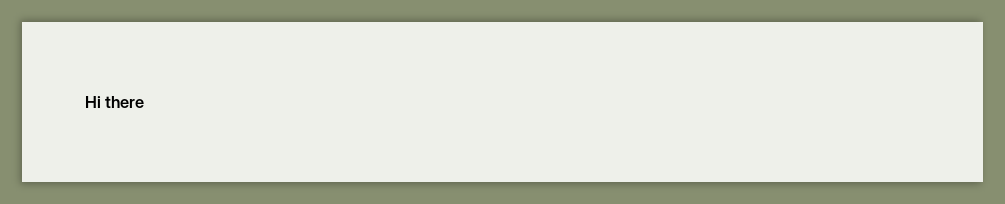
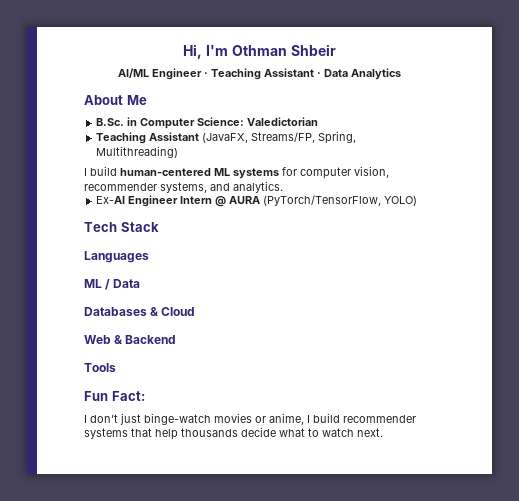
- Hi there
+ Hi, I'm Othman Shbeir
+ AI/ML Engineer · Teaching Assistant · Data Analytics
+ About Me
+ B.Sc. in Computer Science: Valedictorian
+ Teaching Assistant (JavaFX, Streams/FP, Spring, Multithreading)
+ I build human-centered ML systems for computer vision, recommender systems, and analytics.
+ Ex-AI Engineer Intern @ AURA (PyTorch/TensorFlow, YOLO)
+ Tech Stack
+ Languages
+ ML / Data
+ Databases & Cloud
+ Web & Backend
+ Tools
+ Fun Fact:
+ I don’t just binge-watch movies or anime, I build recommender systems that help thousands decide what to watch next.

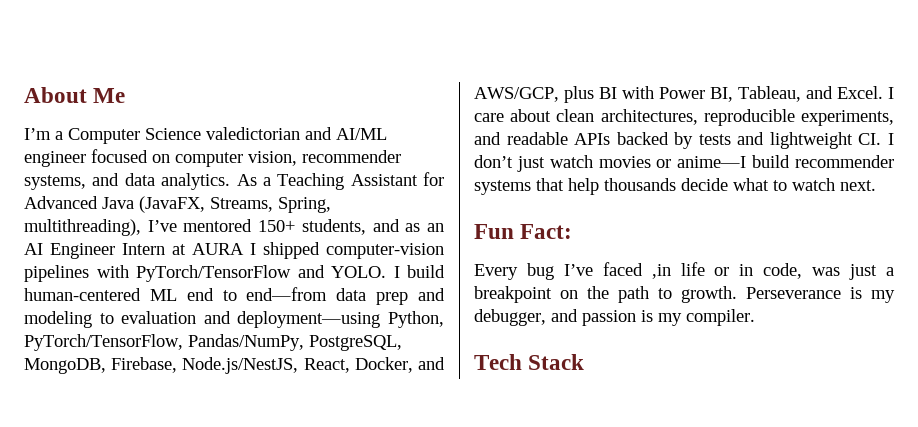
- Hi, I'm Othman Shbeir
- AI/ML Engineer · Teaching Assistant · Data Analytics
  About Me
- B.Sc. in Computer Science: Valedictorian
- Teaching Assistant (JavaFX, Streams/FP, Spring, Multithreading)
- I build human-centered ML systems for computer vision, recommender systems, and analytics.
- Ex-AI Engineer Intern @ AURA (PyTorch/TensorFlow, YOLO)
- Tech Stack
- Languages
- ML / Data
- Databases & Cloud
- Web & Backend
- Tools
- Fun Fact:
- I don’t just binge-watch movies or anime, I build recommender systems that help thousands decide what to watch next.
+ I’m a Computer Science valedictorian and AI/ML engineer focused on computer vision, recommender systems, and data analytics. As a Teaching Assistant for Advanced Java (JavaFX, Streams, Spring, multithreading), I’ve mentored 150+ students, and as an AI Engineer Intern at AURA I shipped computer-vision pipelines with PyTorch/TensorFlow and YOLO. I build human-centered ML end to end—from data prep and modeling to evaluation and deployment—using Python, PyTorch/TensorFlow, Pandas/NumPy, PostgreSQL, MongoDB, Firebase, Node.js/NestJS, React, Docker, and AWS/GCP, plus BI with Power BI, Tableau, and Excel. I care about clean architectures, reproducible experiments, and readable APIs backed by tests and lightweight CI. I don’t just watch movies or anime—I build recommender systems that help thousands decide what to watch next.
+ Fun Fact:
+ Every bug I’ve faced ,in life or in code, was just a breakpoint on the path to growth. Perseverance is my debugger, and passion is my compiler.
+ Tech Stack

